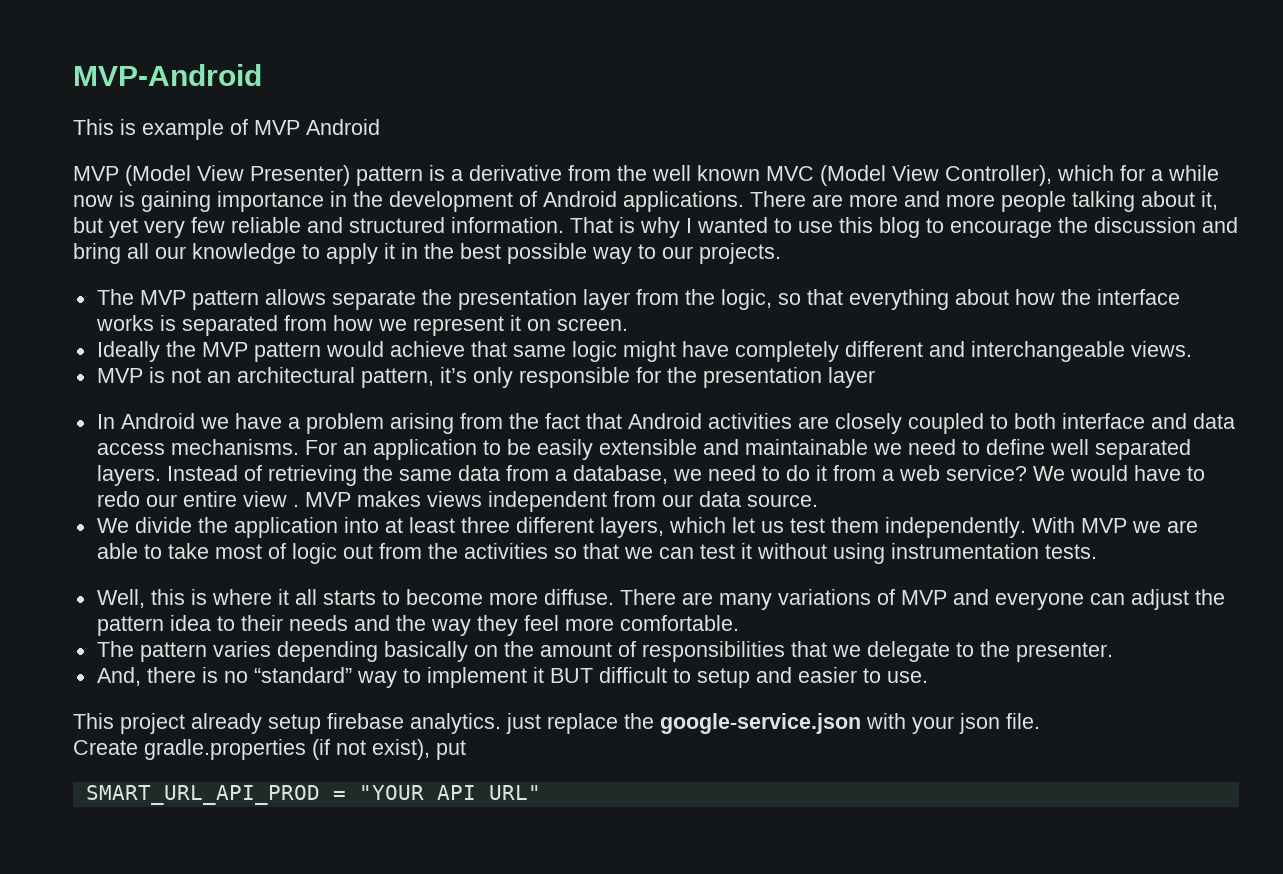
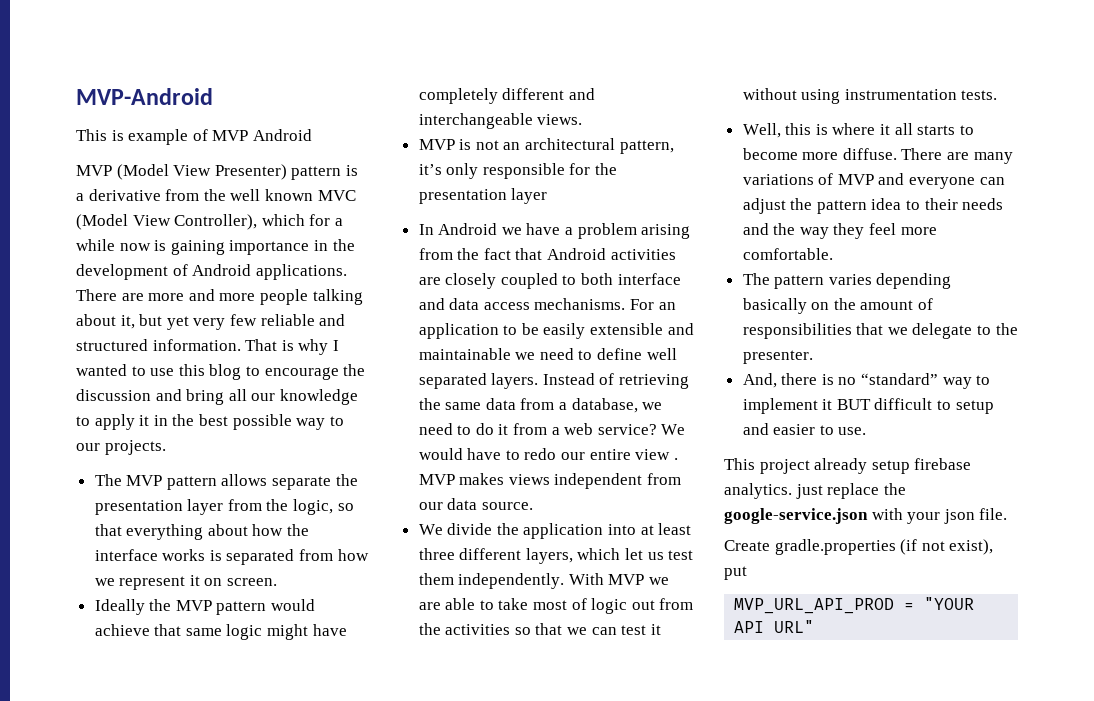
- SMART_URL_API_PROD = "YOUR API URL"
+ MVP_URL_API_PROD = "YOUR API URL"

